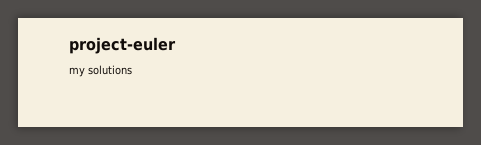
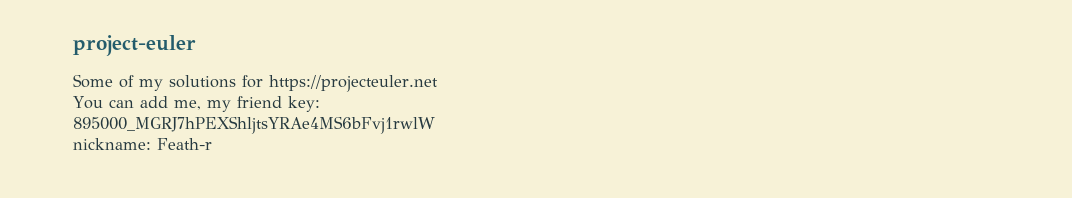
- my solutions
+ Some of my solutions for https://projecteuler.net
+ You can add me, my friend key:
+ 895000_MGRJ7hPEXShljtsYRAe4MS6bFvj1rwlW
+ nickname: Feath-r

